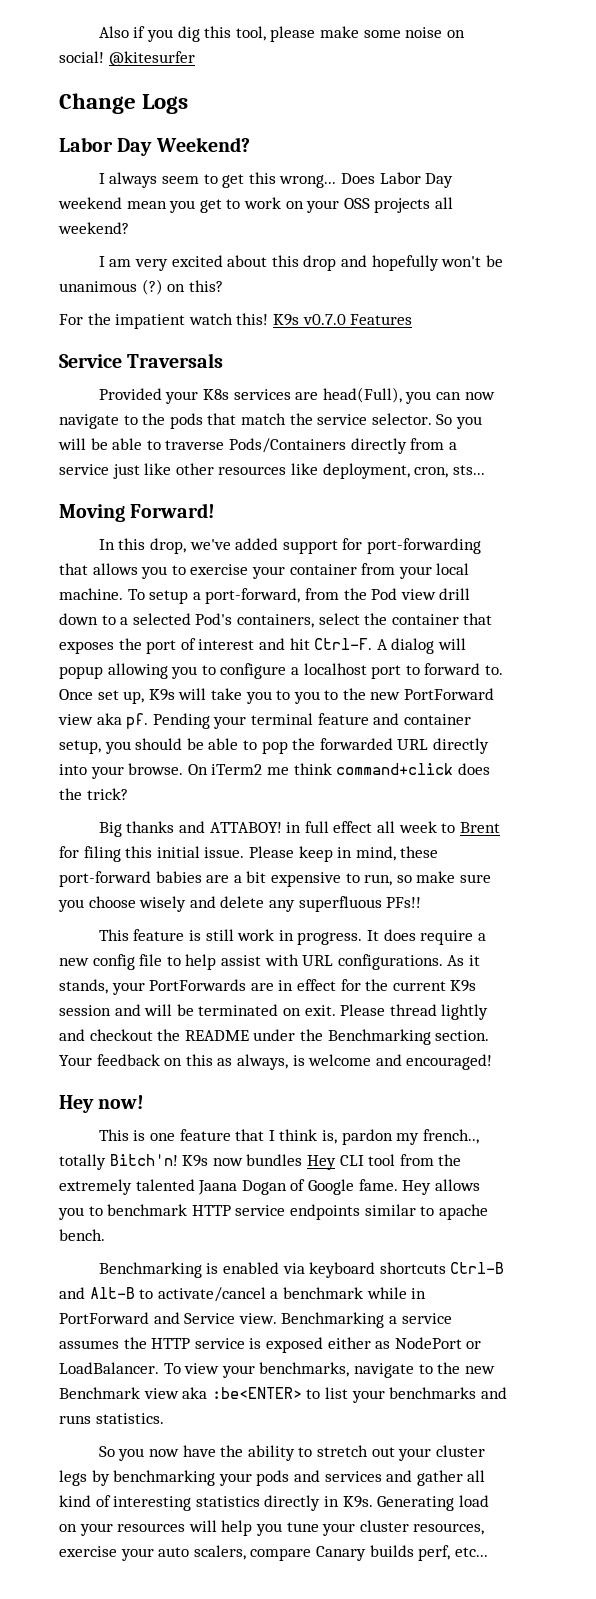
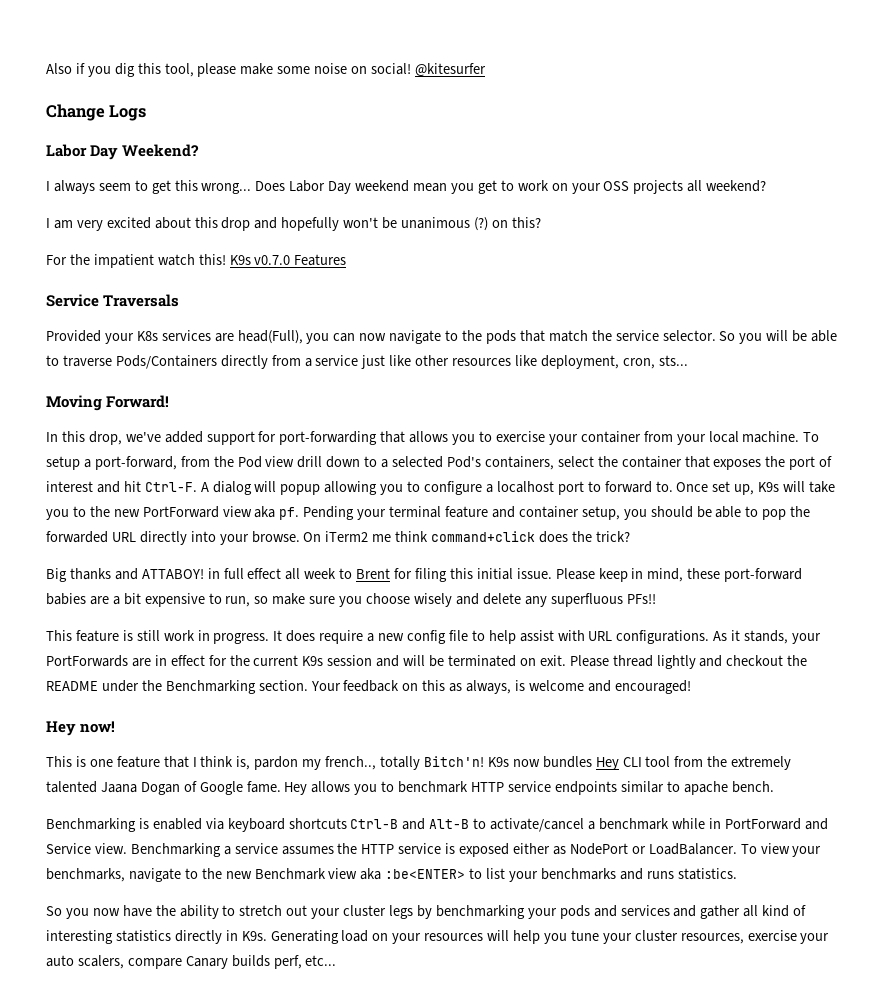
- Once set up, K9s will take you to you to the new PortForward view aka pf.
+ Once set up, K9s will take you to the new PortForward view aka pf.

